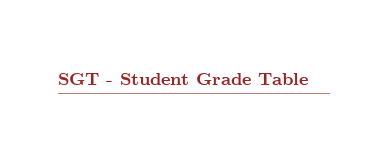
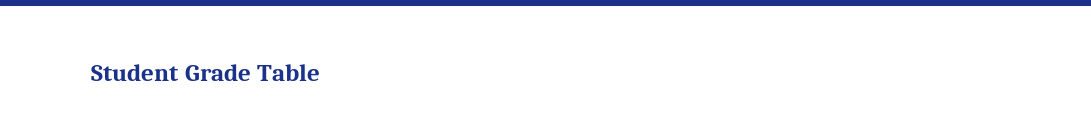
- SGT - Student Grade Table
+ Student Grade Table

